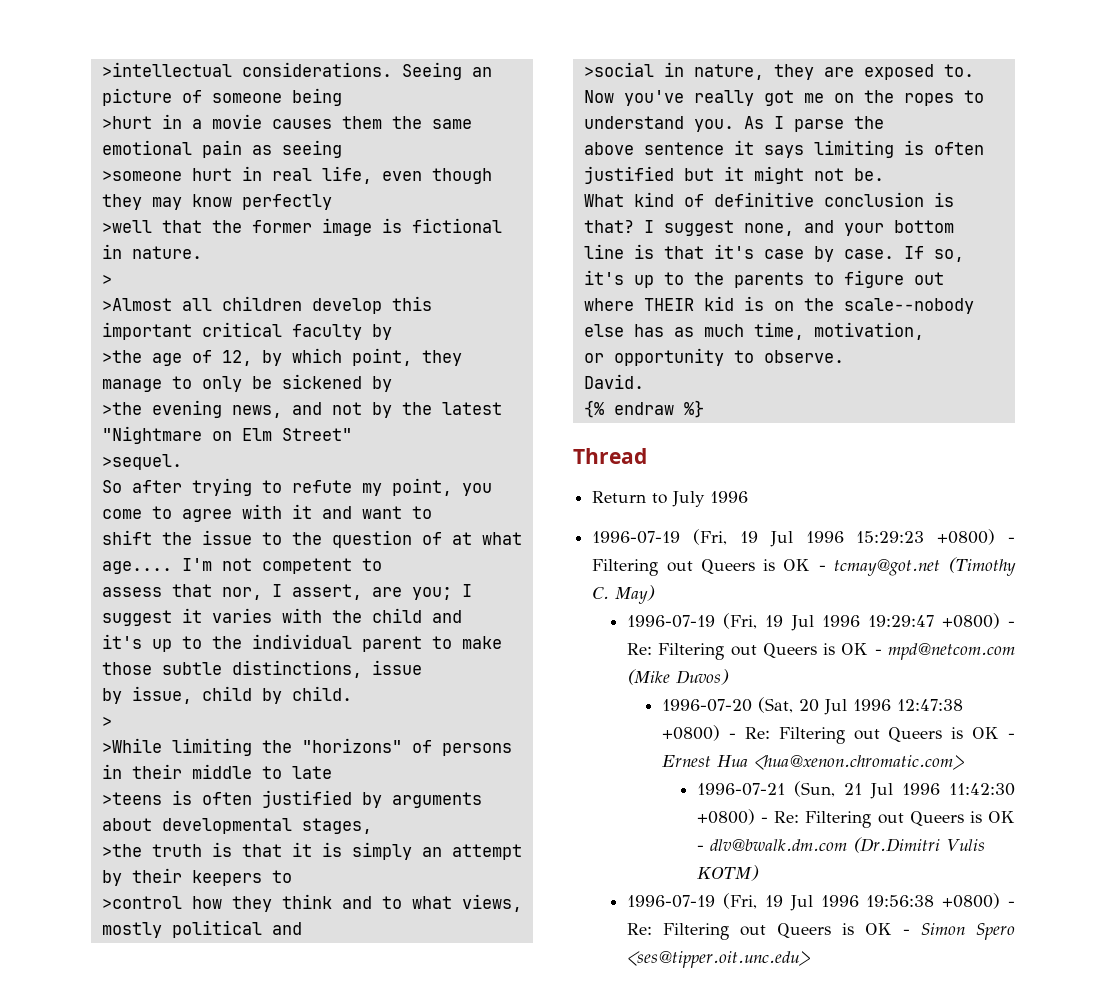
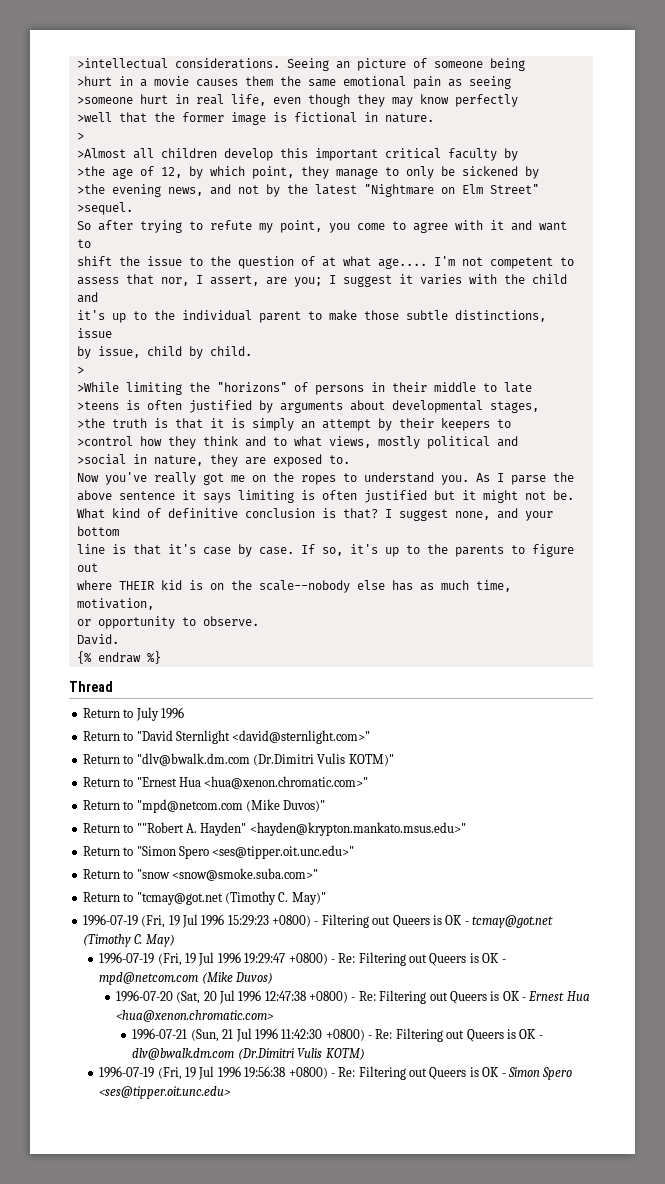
+ Return to "David Sternlight <david@sternlight.com>"
+ Return to "dlv@bwalk.dm.com (Dr.Dimitri Vulis KOTM)"
+ Return to "Ernest Hua <hua@xenon.chromatic.com>"
+ Return to "mpd@netcom.com (Mike Duvos)"
+ Return to ""Robert A. Hayden" <hayden@krypton.mankato.msus.edu>"
+ Return to "Simon Spero <ses@tipper.oit.unc.edu>"
+ Return to "snow <snow@smoke.suba.com>"
+ Return to "tcmay@got.net (Timothy C. May)"

